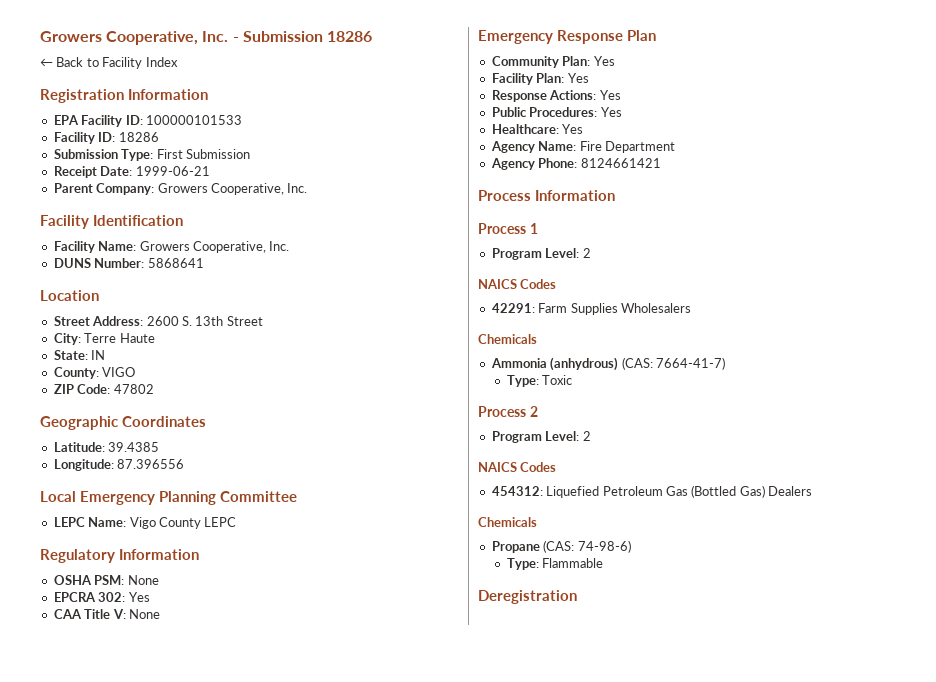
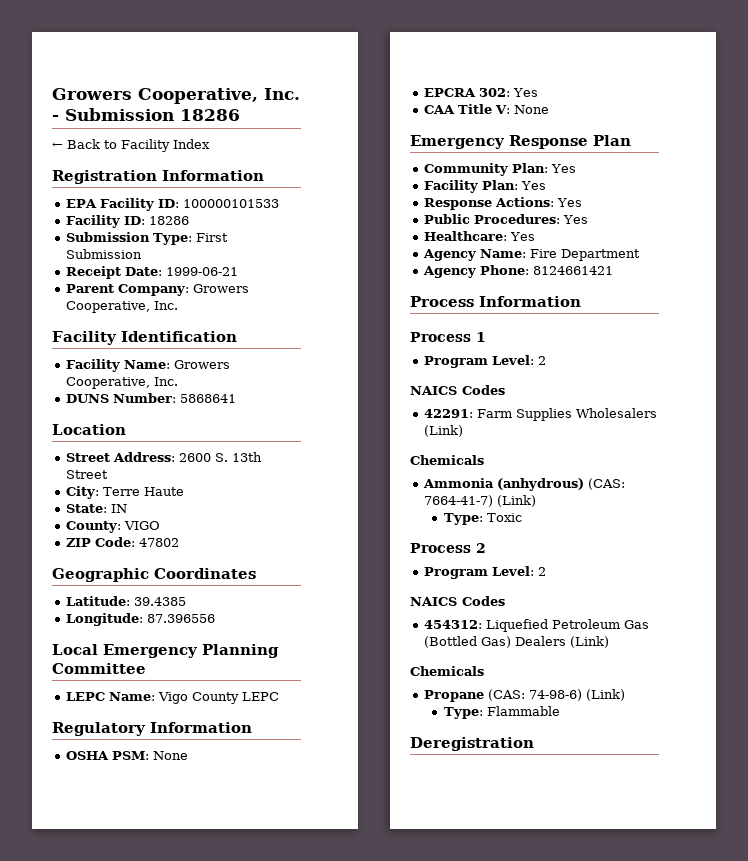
- 42291: Farm Supplies Wholesalers
+ 42291: Farm Supplies Wholesalers (Link)
- Ammonia (anhydrous) (CAS: 7664-41-7)
+ Ammonia (anhydrous) (CAS: 7664-41-7) (Link)
- 454312: Liquefied Petroleum Gas (Bottled Gas) Dealers
+ 454312: Liquefied Petroleum Gas (Bottled Gas) Dealers (Link)
- Propane (CAS: 74-98-6)
+ Propane (CAS: 74-98-6) (Link)

